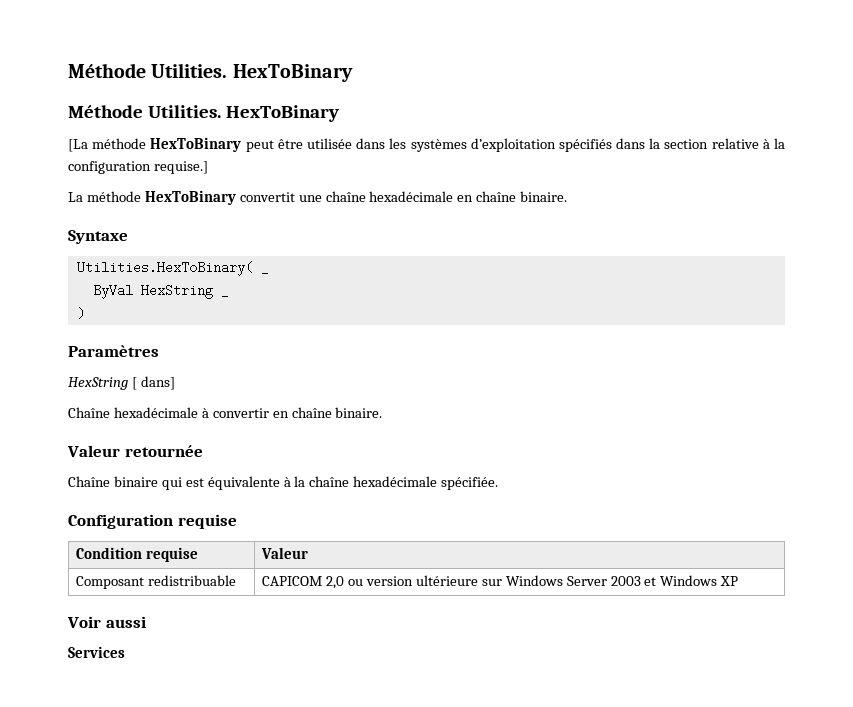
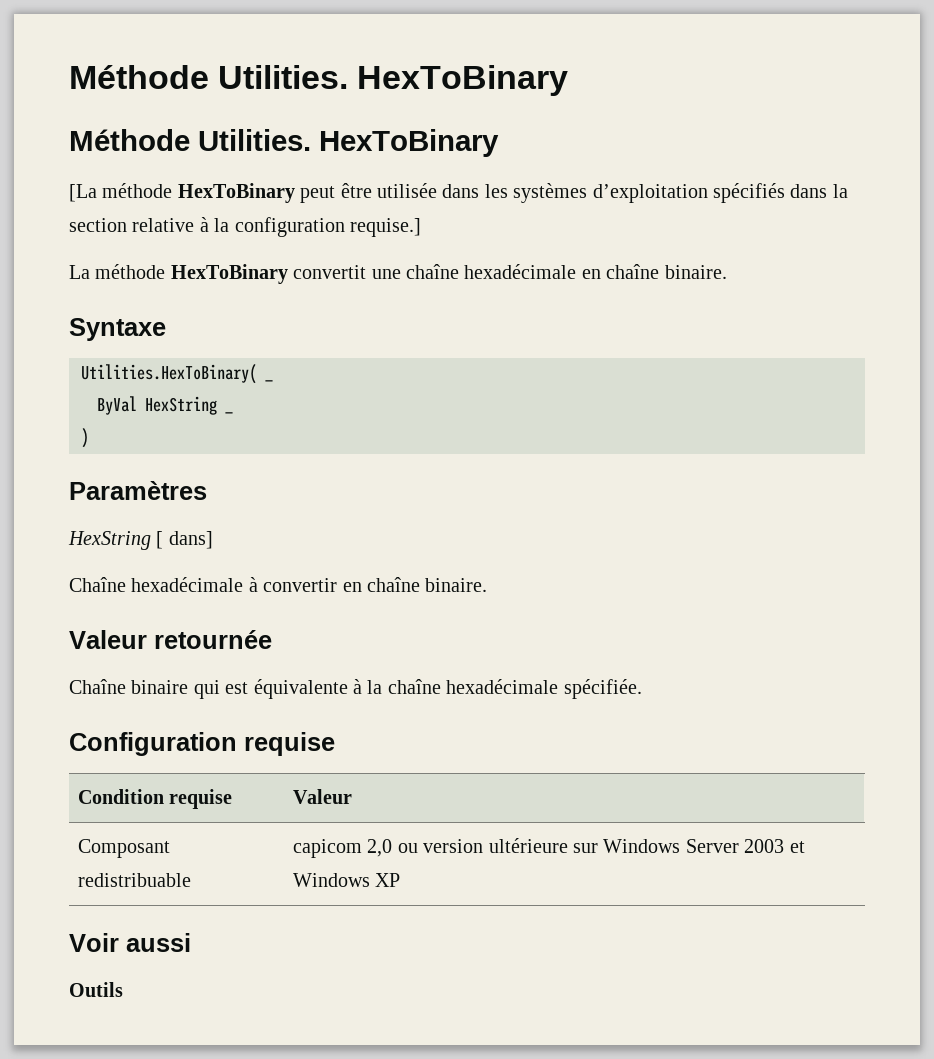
- Composant redistribuable | CAPICOM 2,0 ou version ultérieure sur Windows Server 2003 et Windows XP
+ Composant redistribuable | capicom 2,0 ou version ultérieure sur Windows Server 2003 et Windows XP
- Services
+ Outils

